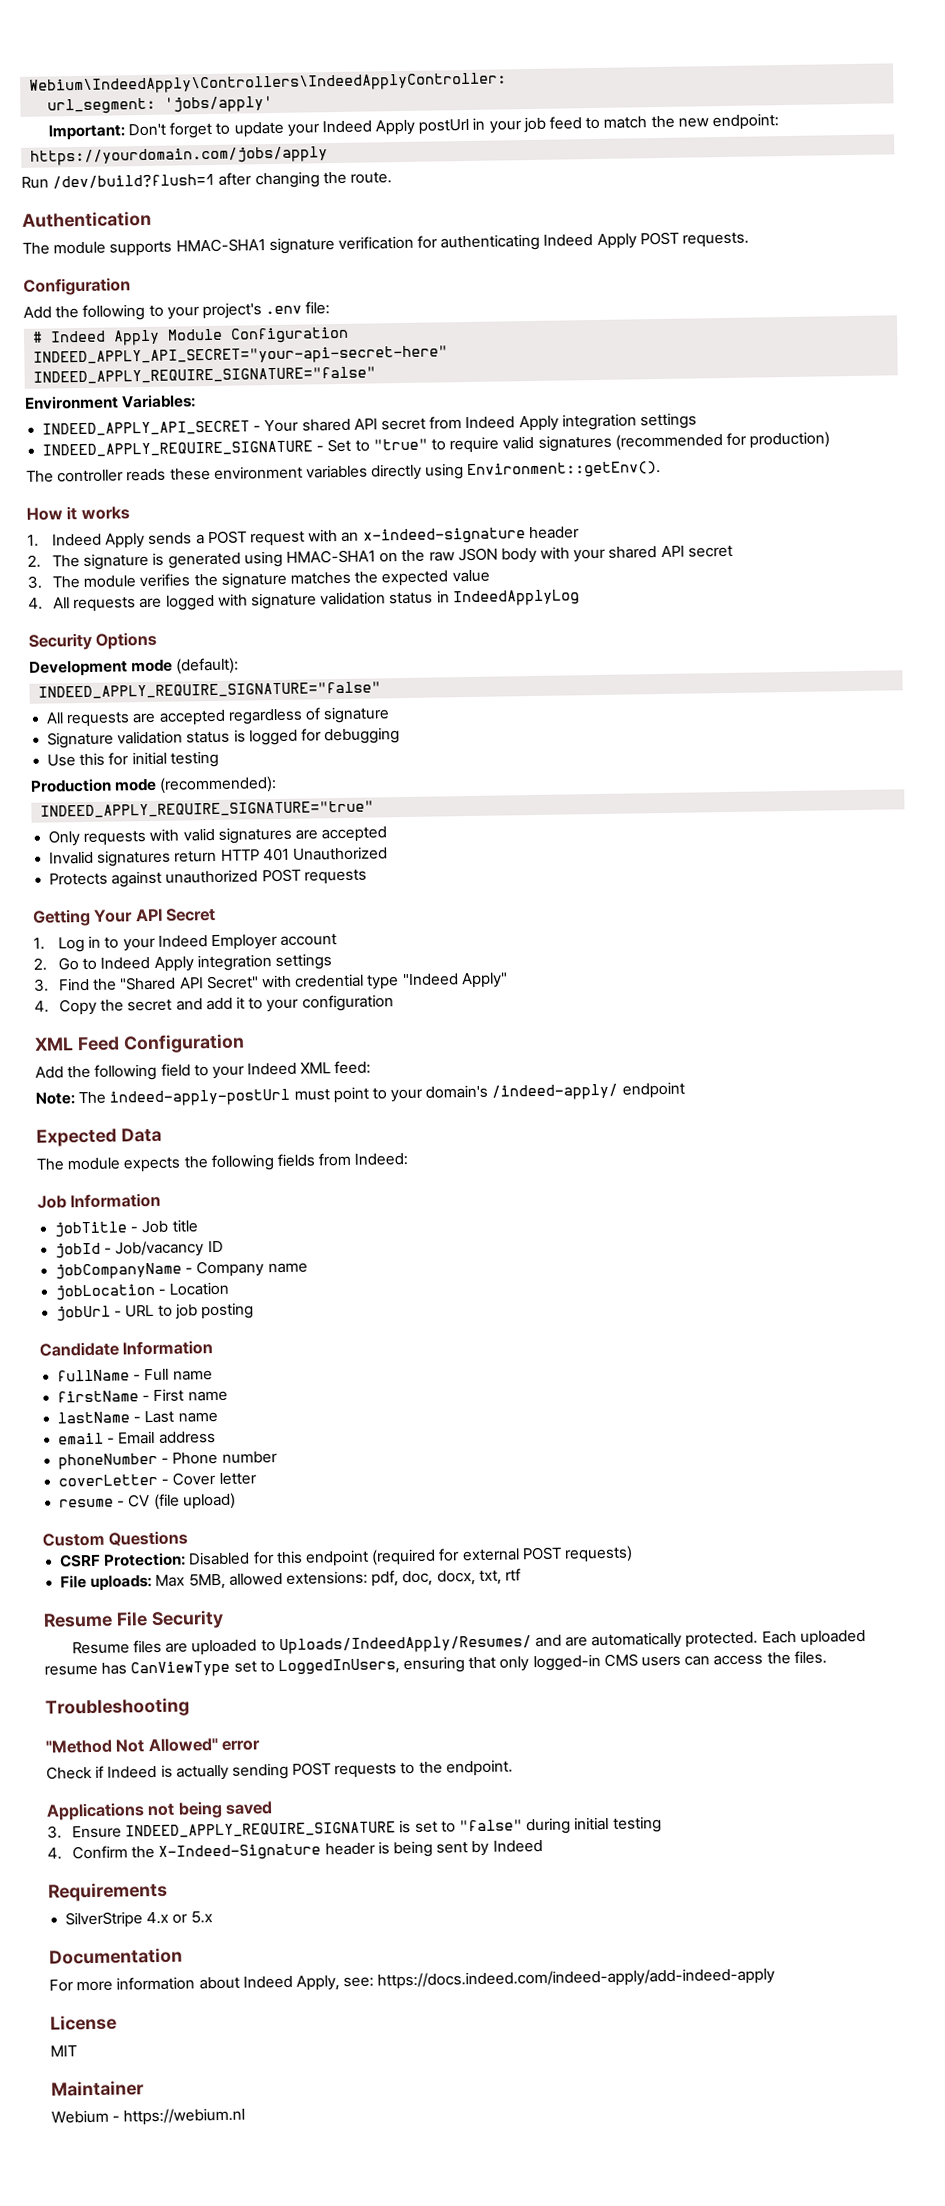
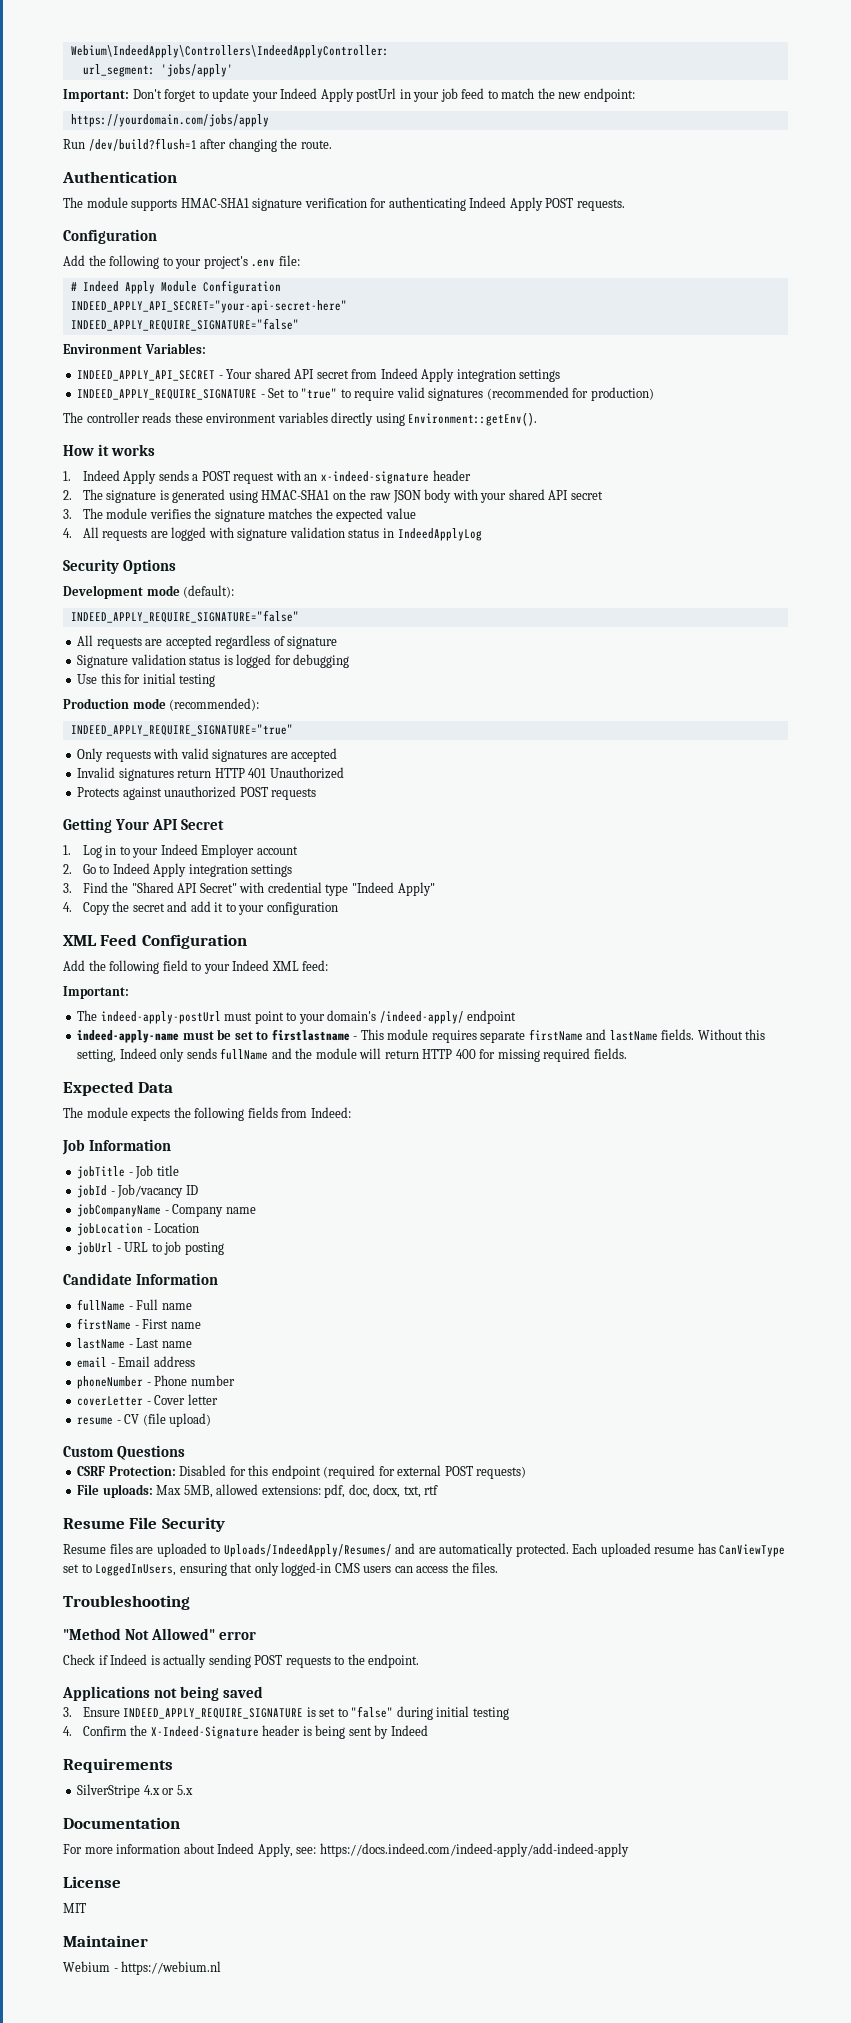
  Add the following field to your Indeed XML feed:
- Note: The indeed-apply-postUrl must point to your domain's /indeed-apply/ endpoint
+ Important:
+ The indeed-apply-postUrl must point to your domain's /indeed-apply/ endpoint
+ indeed-apply-name must be set to firstlastname - This module requires separate firstName and lastName fields. Without this setting, Indeed only sends fullName and the module will return HTTP 400 for missing required fields.

